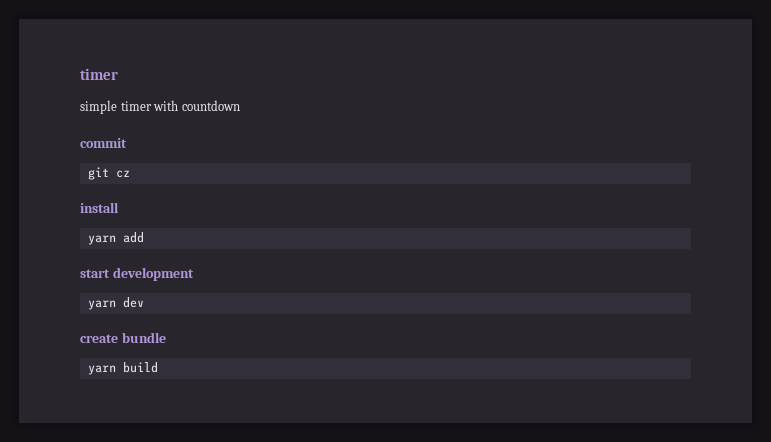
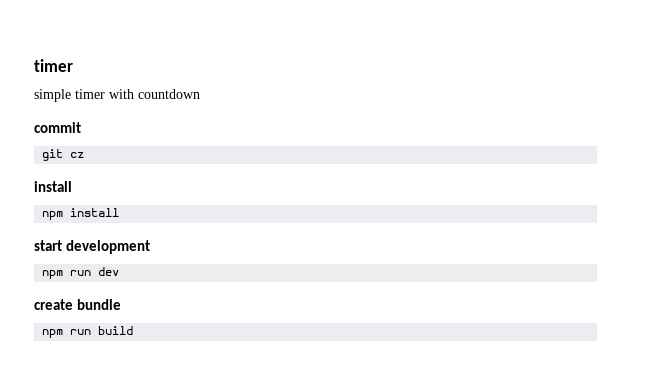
- yarn add
+ npm install
- yarn dev
+ npm run dev
- yarn build
+ npm run build

